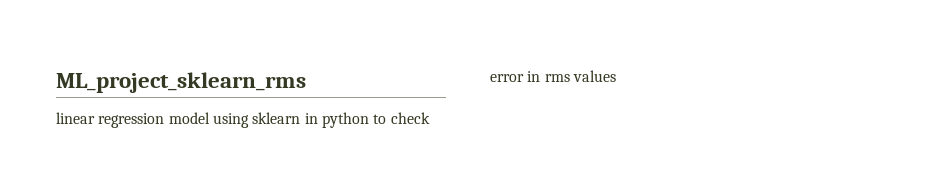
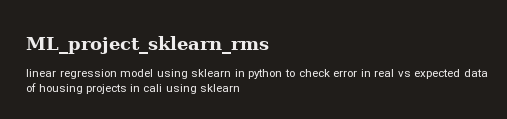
- linear regression model using sklearn in python to check error in rms values
+ linear regression model using sklearn in python to check error in real vs expected data of housing projects in cali using sklearn

